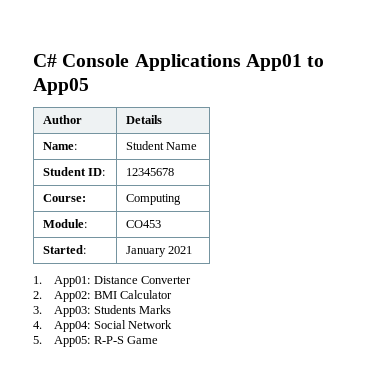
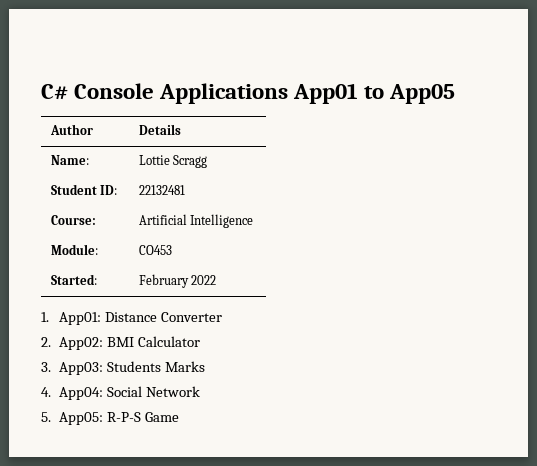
- Name: | Student Name
+ Name: | Lottie Scragg
- Student ID: | 12345678
+ Student ID: | 22132481
- Course: | Computing
+ Course: | Artificial Intelligence
- Started: | January 2021
+ Started: | February 2022

